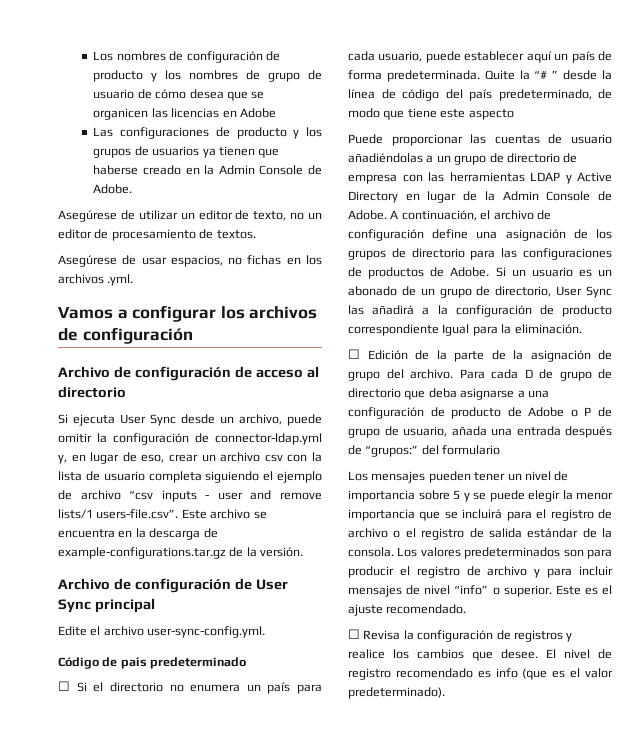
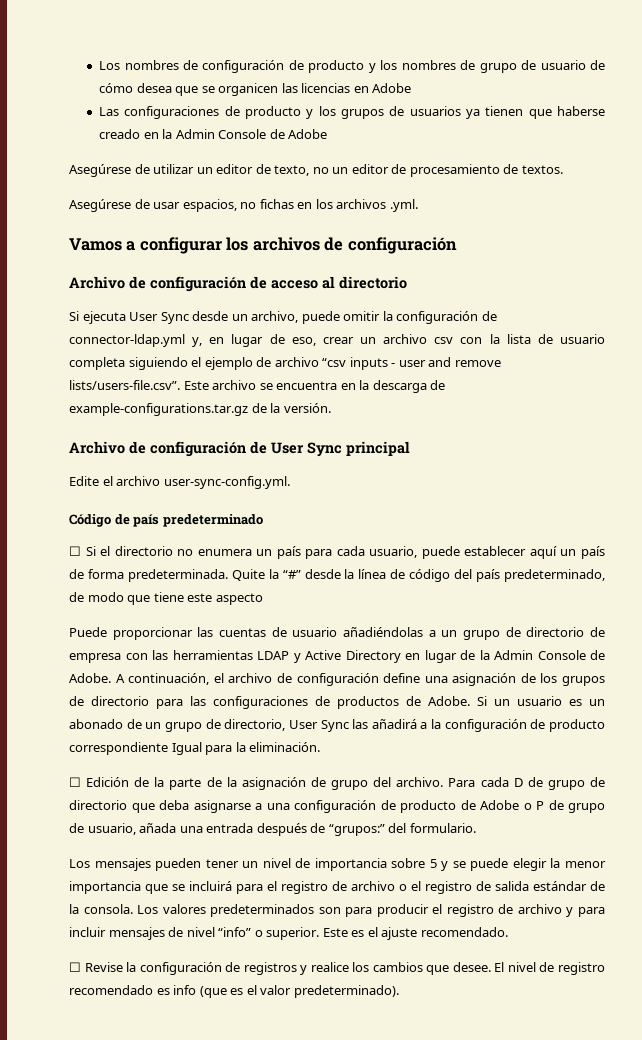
- Las configuraciones de producto y los grupos de usuarios ya tienen que haberse creado en la Admin Console de Adobe.
+ Las configuraciones de producto y los grupos de usuarios ya tienen que haberse creado en la Admin Console de Adobe
- Si ejecuta User Sync desde un archivo, puede omitir la configuración de connector-ldap.yml y, en lugar de eso, crear un archivo csv con la lista de usuario completa siguiendo el ejemplo de archivo “csv inputs - user and remove lists/1 users-file.csv”. Este archivo se encuentra en la descarga de example-configurations.tar.gz de la versión.
+ Si ejecuta User Sync desde un archivo, puede omitir la configuración de connector-ldap.yml y, en lugar de eso, crear un archivo csv con la lista de usuario completa siguiendo el ejemplo de archivo “csv inputs - user and remove lists/users-file.csv”. Este archivo se encuentra en la descarga de example-configurations.tar.gz de la versión.
- Quite la “# ” desde la línea de código del país predeterminado, de modo que tiene este aspecto
+ Quite la “#” desde la línea de código del país predeterminado, de modo que tiene este aspecto
- Para cada D de grupo de directorio que deba asignarse a una configuración de producto de Adobe o P de grupo de usuario, añada una entrada después de “grupos:” del formulario
+ Para cada D de grupo de directorio que deba asignarse a una configuración de producto de Adobe o P de grupo de usuario, añada una entrada después de “grupos:” del formulario.
- ☐ Revisa la configuración de registros y realice los cambios que desee.
+ ☐ Revise la configuración de registros y realice los cambios que desee.

